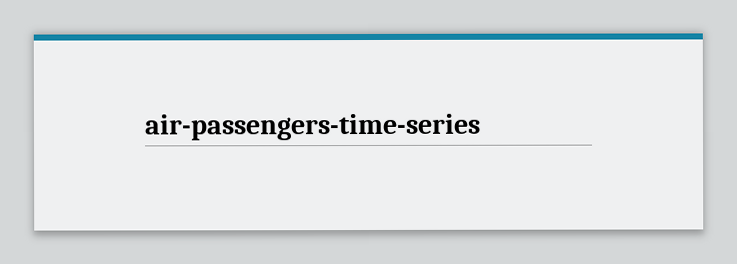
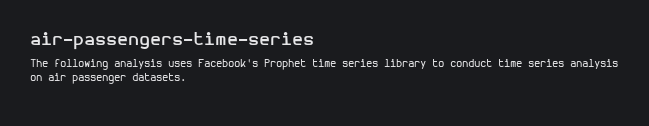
+ The following analysis uses Facebook's Prophet time series library to conduct time series analysis on air passenger datasets.

